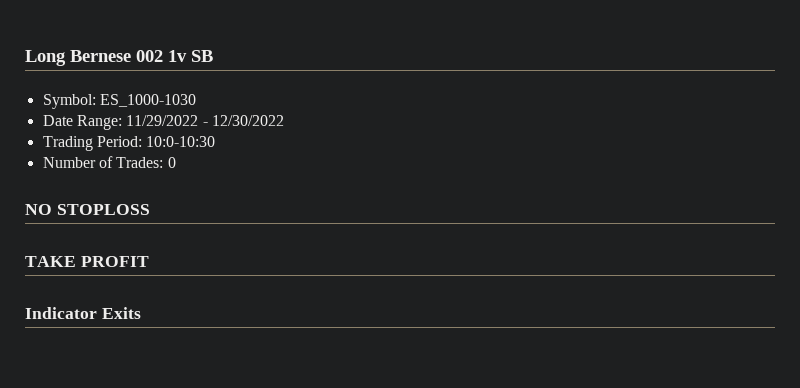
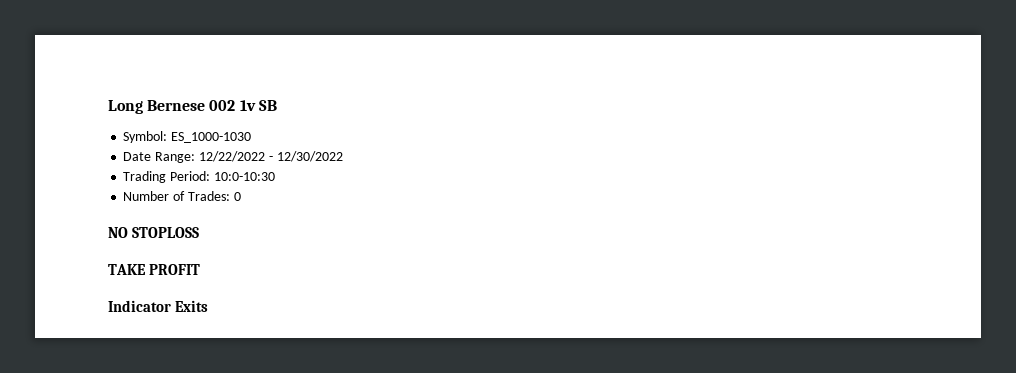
- Date Range: 11/29/2022 - 12/30/2022
+ Date Range: 12/22/2022 - 12/30/2022

